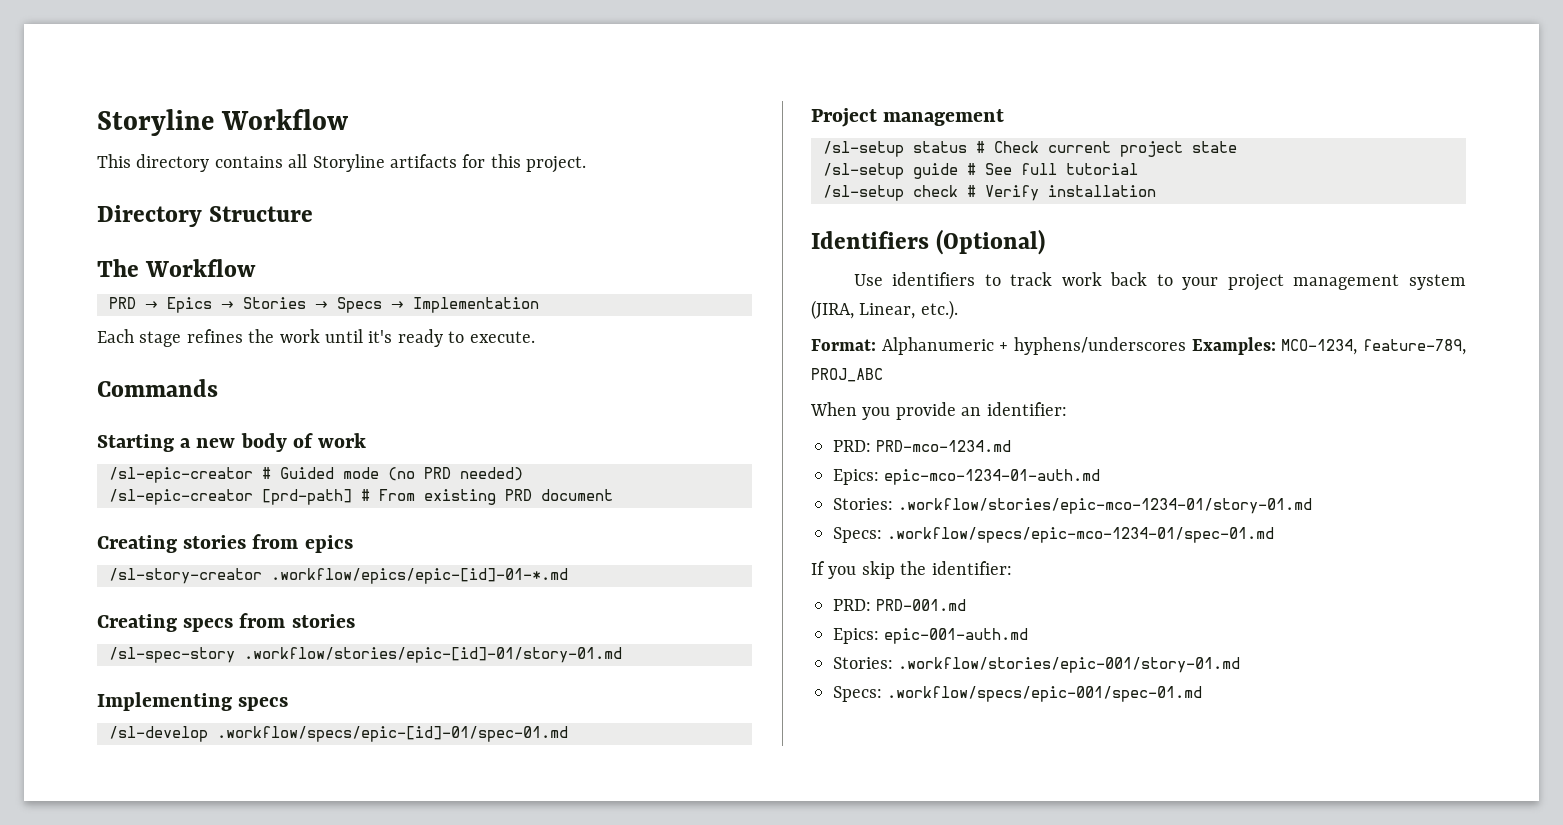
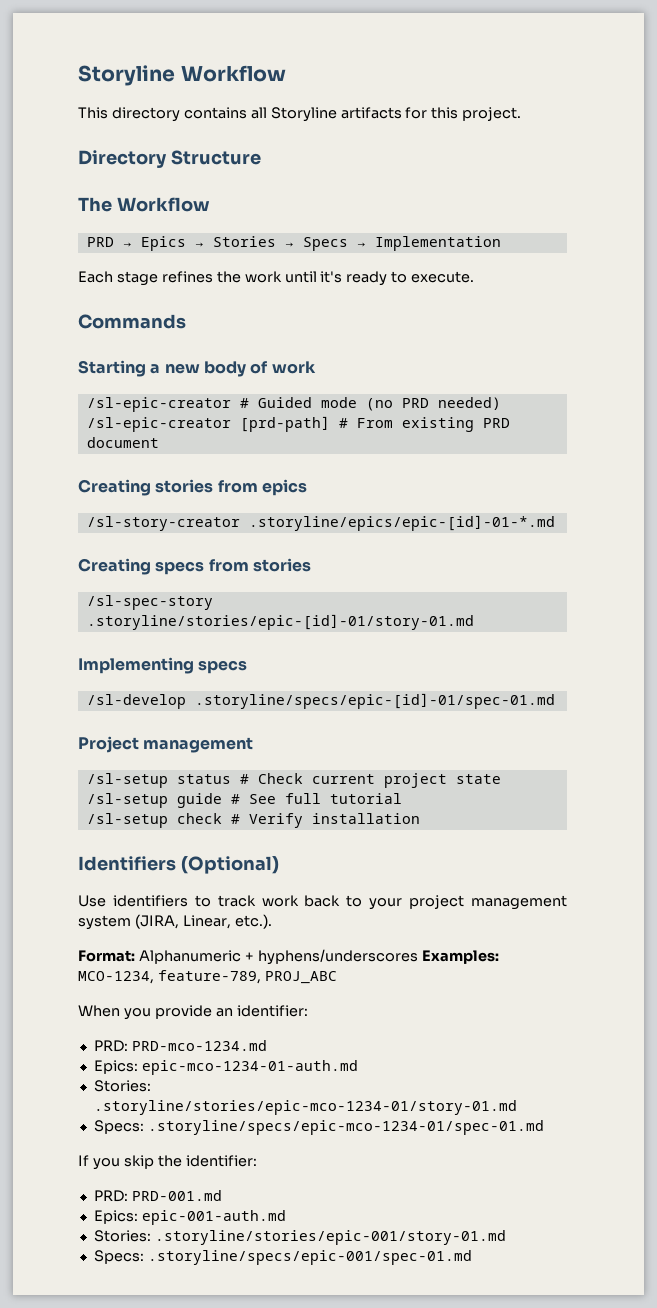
- /sl-story-creator .workflow/epics/epic-[id]-01-*.md
+ /sl-story-creator .storyline/epics/epic-[id]-01-*.md
- /sl-spec-story .workflow/stories/epic-[id]-01/story-01.md
+ /sl-spec-story .storyline/stories/epic-[id]-01/story-01.md
- /sl-develop .workflow/specs/epic-[id]-01/spec-01.md
+ /sl-develop .storyline/specs/epic-[id]-01/spec-01.md
- Stories: .workflow/stories/epic-mco-1234-01/story-01.md
- Specs: .workflow/specs/epic-mco-1234-01/spec-01.md
+ Stories: .storyline/stories/epic-mco-1234-01/story-01.md
+ Specs: .storyline/specs/epic-mco-1234-01/spec-01.md
- Stories: .workflow/stories/epic-001/story-01.md
- Specs: .workflow/specs/epic-001/spec-01.md
+ Stories: .storyline/stories/epic-001/story-01.md
+ Specs: .storyline/specs/epic-001/spec-01.md

